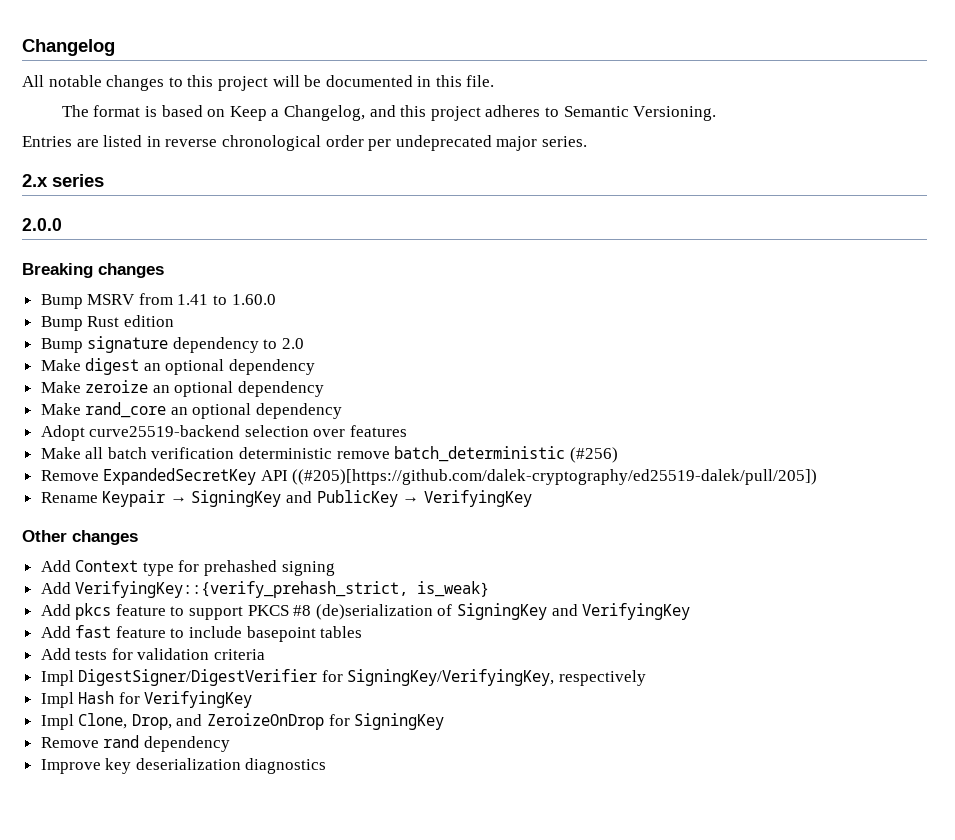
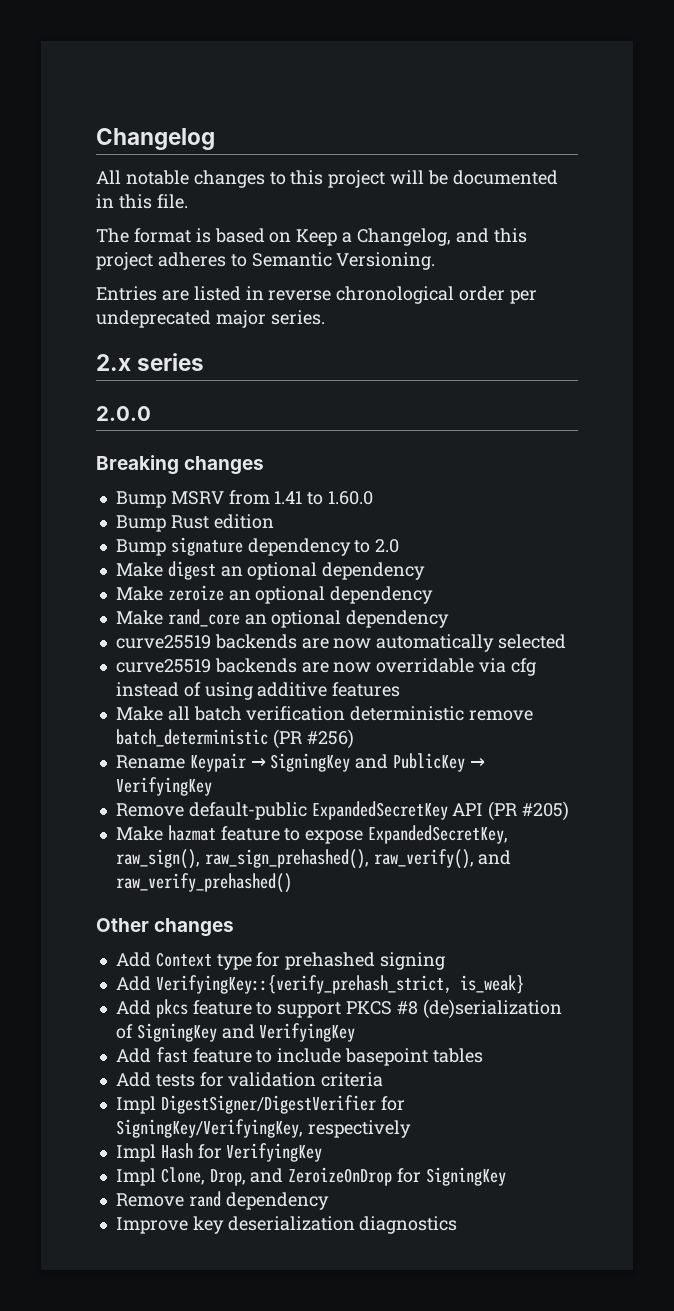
- Adopt curve25519-backend selection over features
+ curve25519 backends are now automatically selected
+ curve25519 backends are now overridable via cfg instead of using additive features
- Make all batch verification deterministic remove batch_deterministic (#256)
- Remove ExpandedSecretKey API ((#205)[https://github.com/dalek-cryptography/ed25519-dalek/pull/205])
+ Make all batch verification deterministic remove batch_deterministic (PR #256)
+ Remove default-public ExpandedSecretKey API (PR #205)
+ Make hazmat feature to expose ExpandedSecretKey, raw_sign(), raw_sign_prehashed(), raw_verify(), and raw_verify_prehashed()

